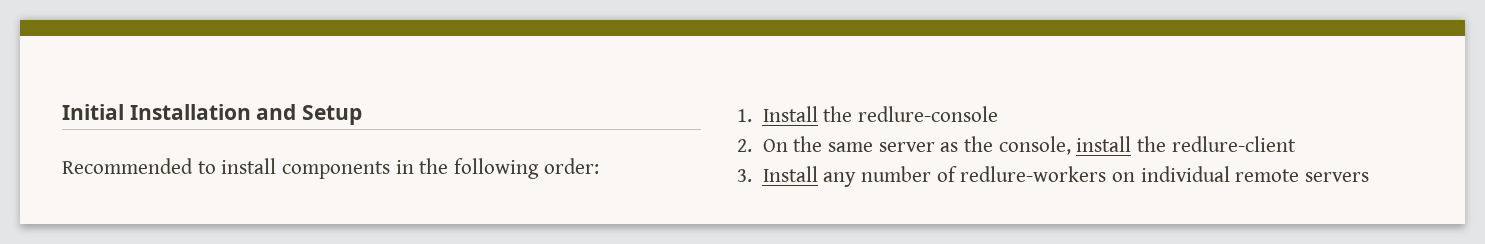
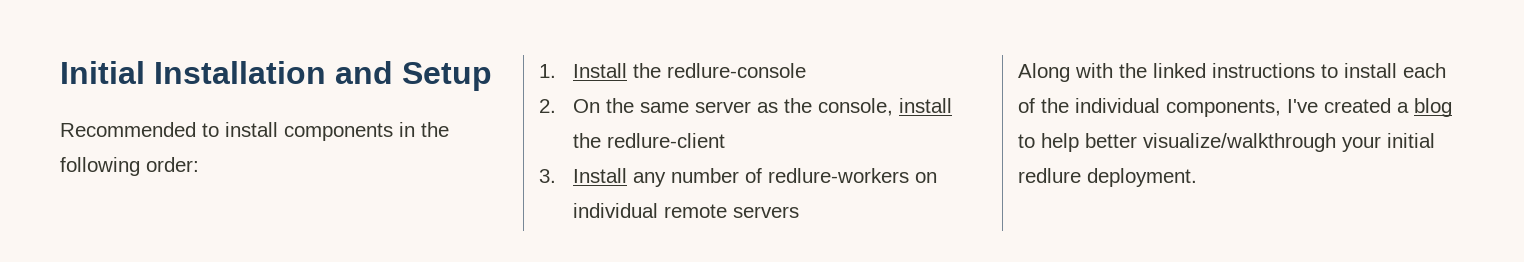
+ Along with the linked instructions to install each of the individual components, I've created a blog to help better visualize/walkthrough your initial redlure deployment.

